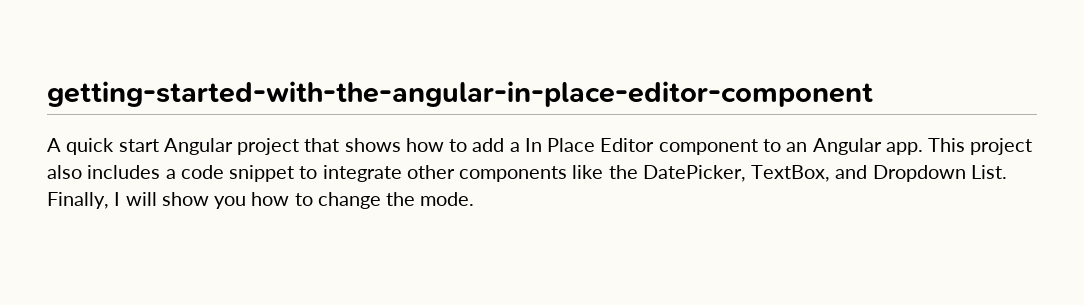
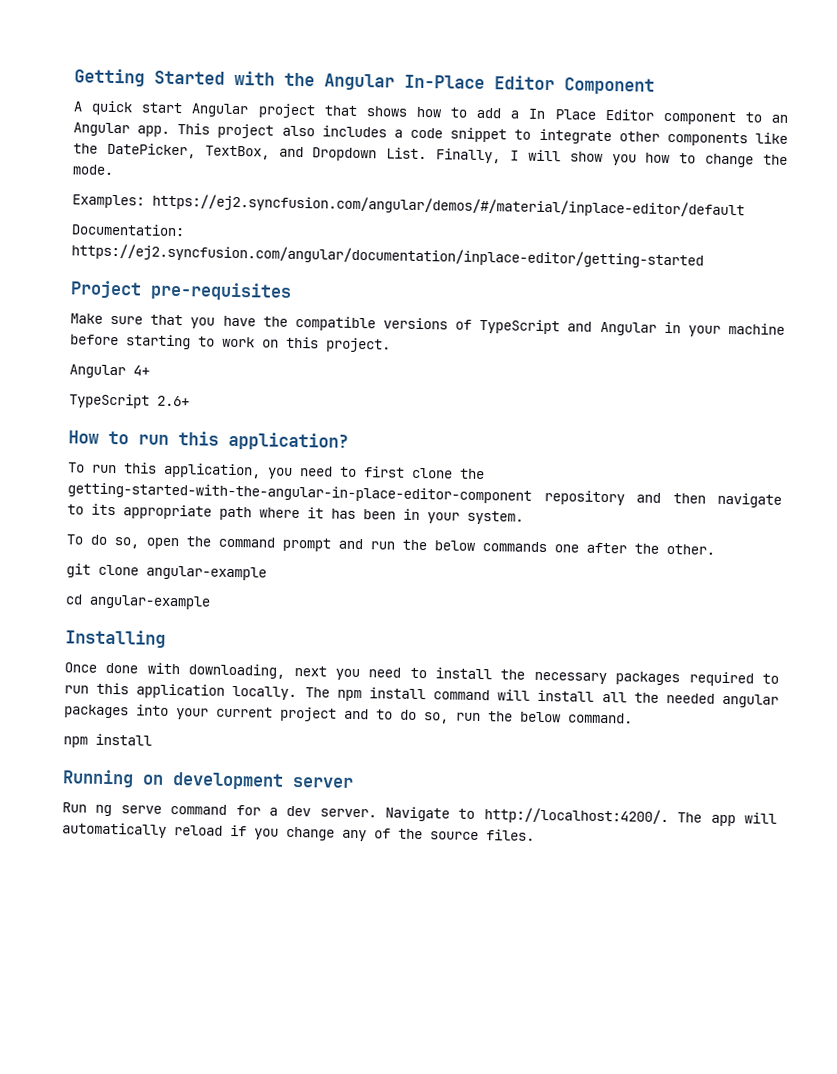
- getting-started-with-the-angular-in-place-editor-component
+ Getting Started with the Angular In-Place Editor Component
+ Examples: https://ej2.syncfusion.com/angular/demos/#/material/inplace-editor/default
+ Documentation: https://ej2.syncfusion.com/angular/documentation/inplace-editor/getting-started
+ Project pre-requisites
+ Make sure that you have the compatible versions of TypeScript and Angular in your machine before starting to work on this project.
+ Angular 4+
+ TypeScript 2.6+
+ How to run this application?
+ To run this application, you need to first clone the getting-started-with-the-angular-in-place-editor-component repository and then navigate to its appropriate path where it has been in your system.
+ To do so, open the command prompt and run the below commands one after the other.
+ git clone angular-example
+ cd angular-example
+ Installing
+ Once done with downloading, next you need to install the necessary packages required to run this application locally. The npm install command will install all the needed angular packages into your current project and to do so, run the below command.
+ npm install
+ Running on development server
+ Run ng serve command for a dev server. Navigate to http://localhost:4200/. The app will automatically reload if you change any of the source files.

